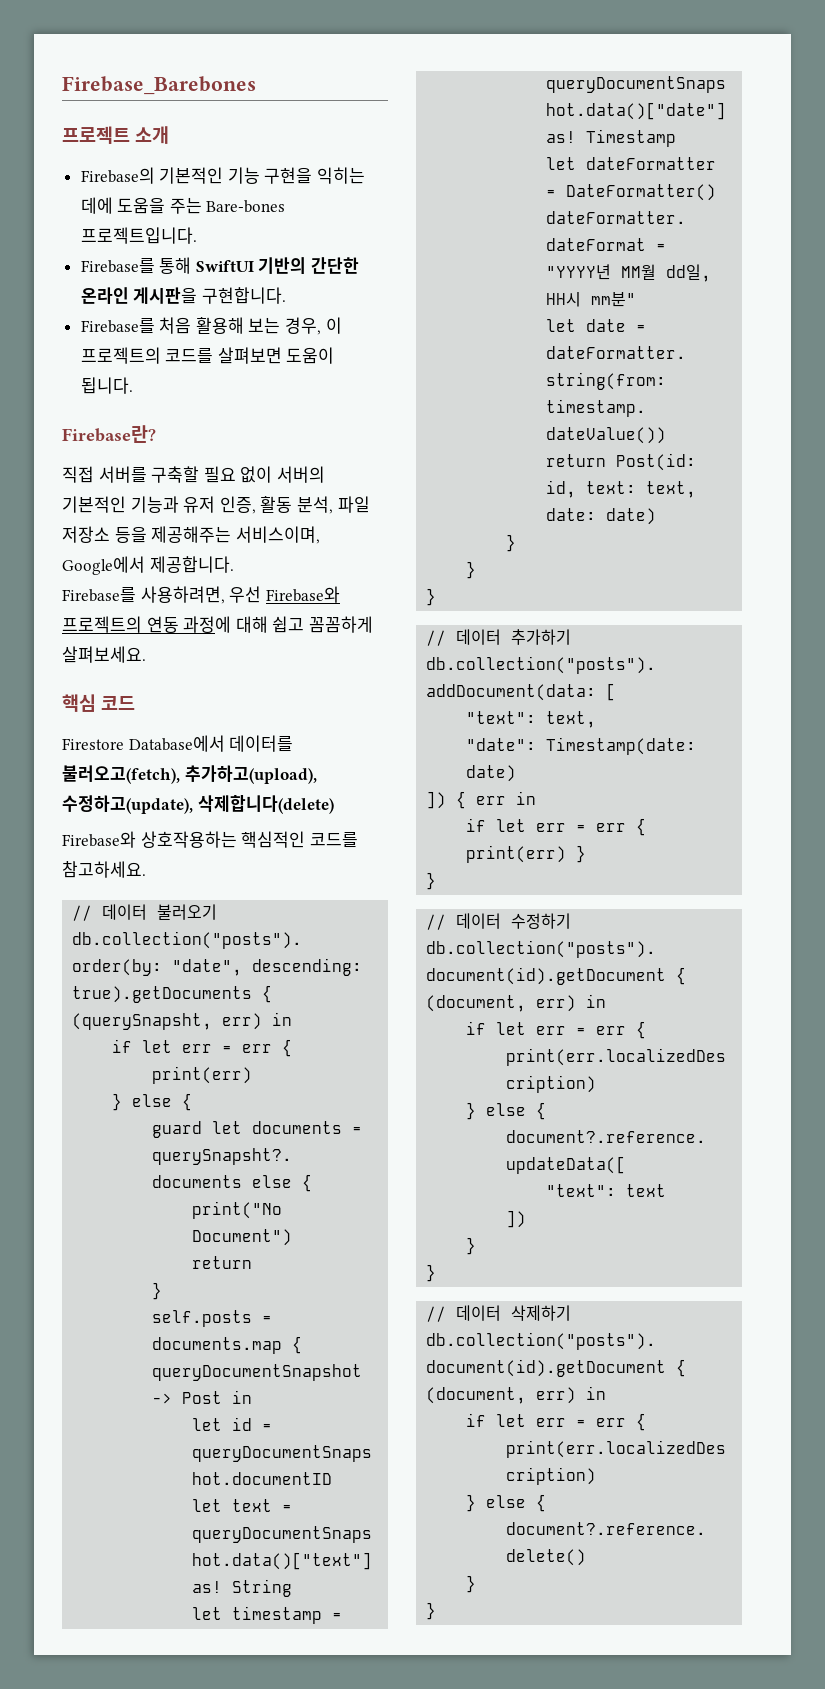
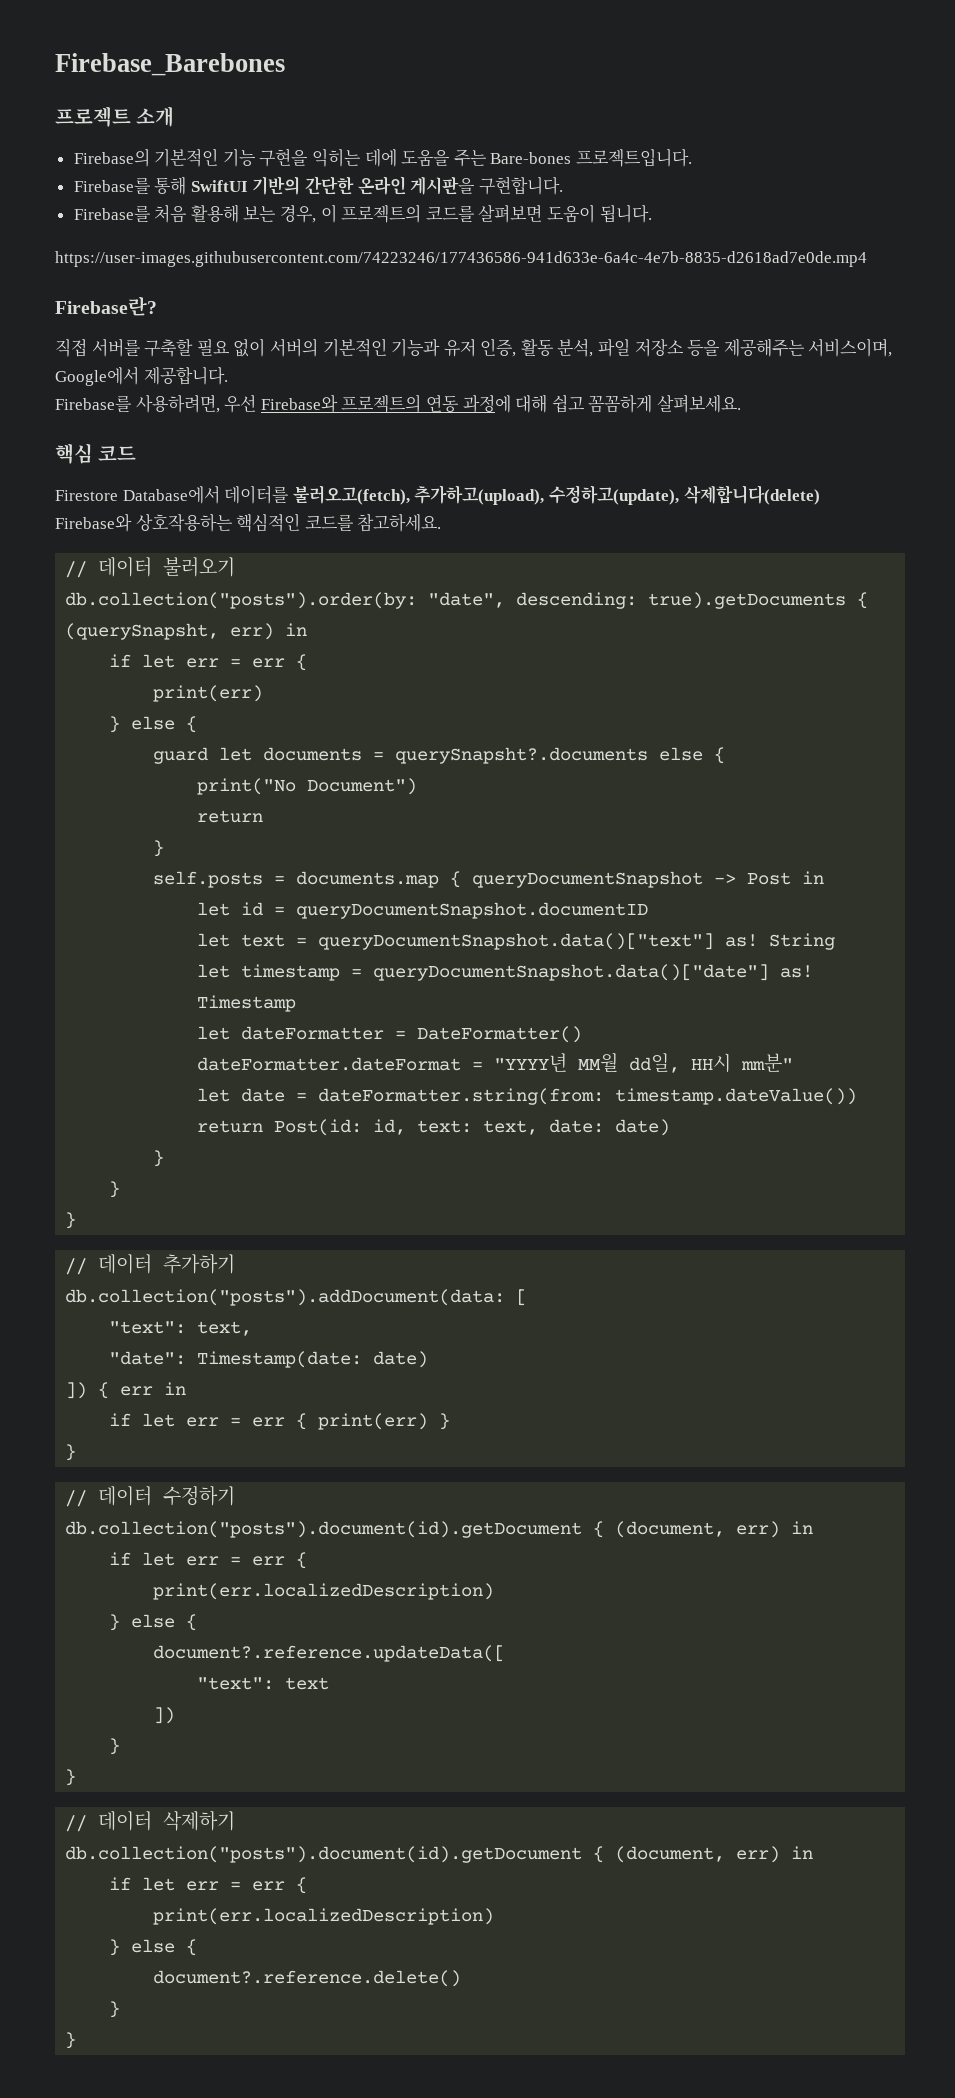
+ https://user-images.githubusercontent.com/74223246/177436586-941d633e-6a4c-4e7b-8835-d2618ad7e0de.mp4

